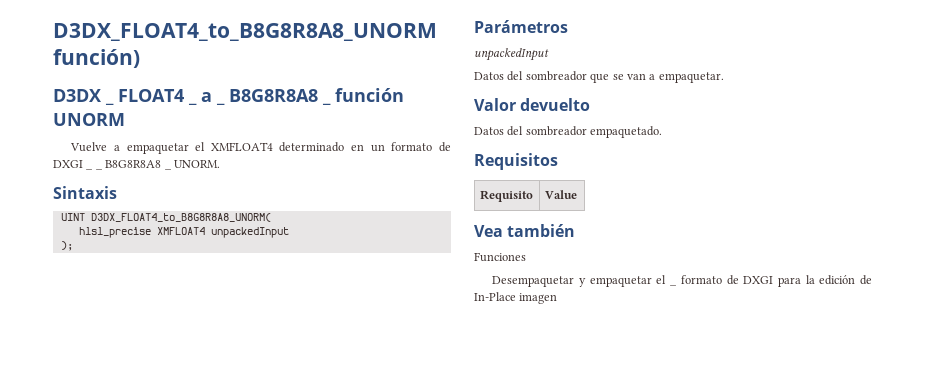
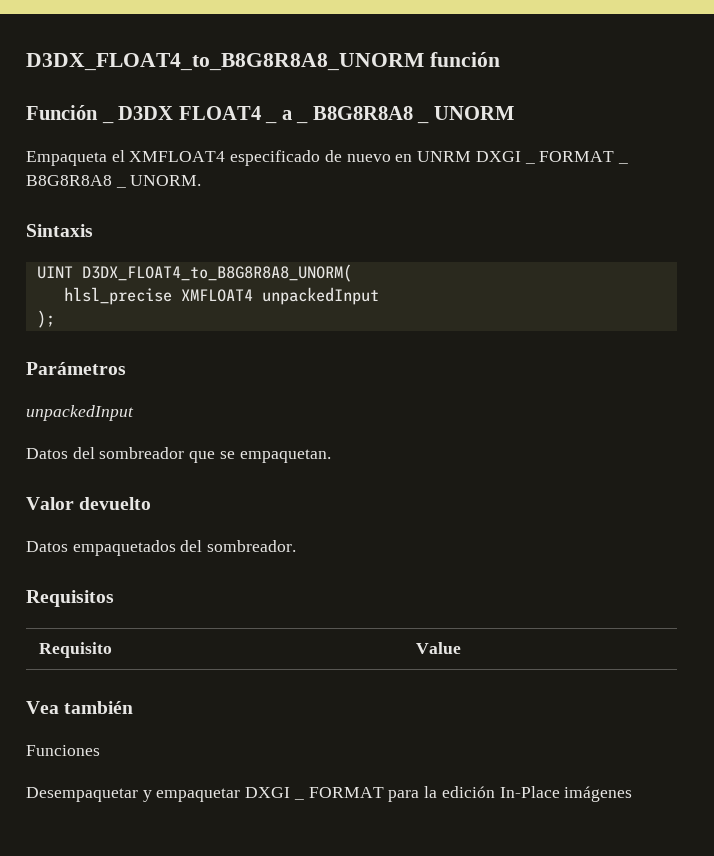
- D3DX_FLOAT4_to_B8G8R8A8_UNORM función)
- D3DX _ FLOAT4 _ a _ B8G8R8A8 _ función UNORM
+ D3DX_FLOAT4_to_B8G8R8A8_UNORM función
+ Función _ D3DX FLOAT4 _ a _ B8G8R8A8 _ UNORM
- Vuelve a empaquetar el XMFLOAT4 determinado en un formato de DXGI _ _ B8G8R8A8 _ UNORM.
+ Empaqueta el XMFLOAT4 especificado de nuevo en UNRM DXGI _ FORMAT _ B8G8R8A8 _ UNORM.
- Datos del sombreador que se van a empaquetar.
+ Datos del sombreador que se empaquetan.
- Datos del sombreador empaquetado.
+ Datos empaquetados del sombreador.
- Desempaquetar y empaquetar el _ formato de DXGI para la edición de In-Place imagen
+ Desempaquetar y empaquetar DXGI _ FORMAT para la edición In-Place imágenes

